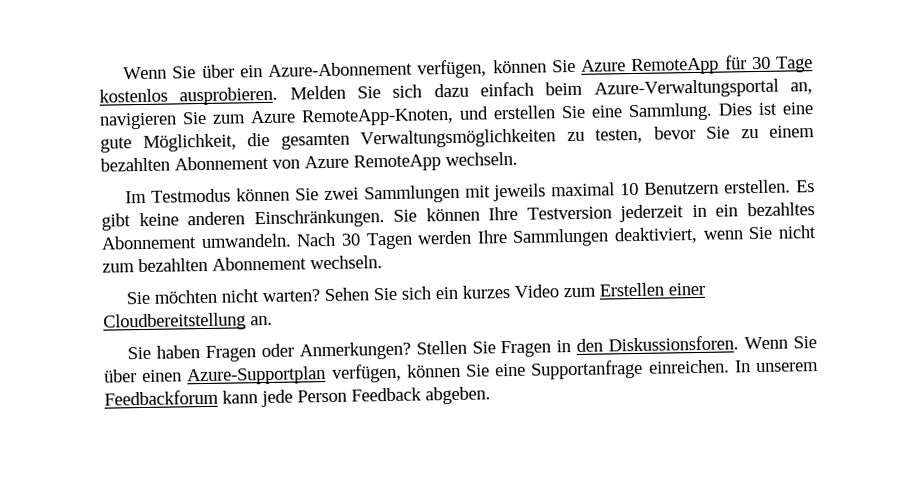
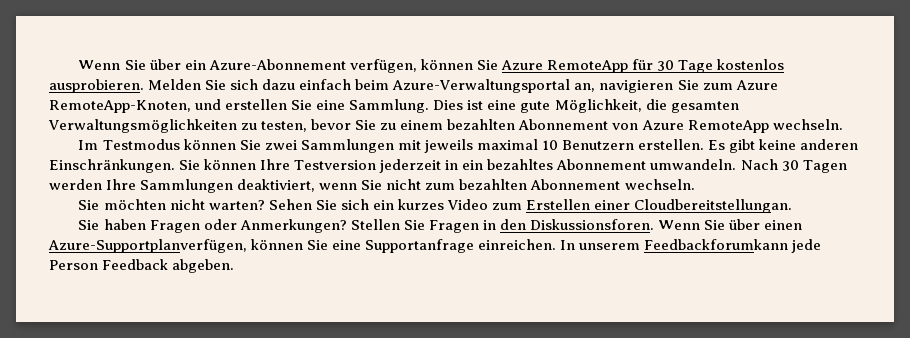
- Sehen Sie sich ein kurzes Video zum Erstellen einer Cloudbereitstellung an.
+ Sehen Sie sich ein kurzes Video zum Erstellen einer Cloudbereitstellungan.
- Wenn Sie über einen Azure-Supportplan verfügen, können Sie eine Supportanfrage einreichen.
+ Wenn Sie über einen Azure-Supportplanverfügen, können Sie eine Supportanfrage einreichen.
- In unserem Feedbackforum kann jede Person Feedback abgeben.
+ In unserem Feedbackforumkann jede Person Feedback abgeben.

